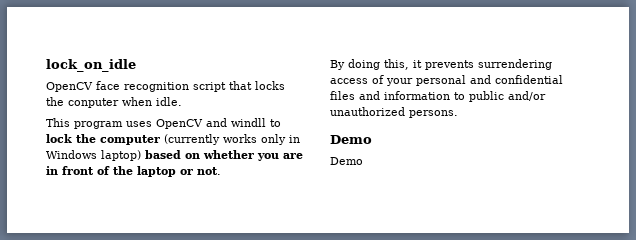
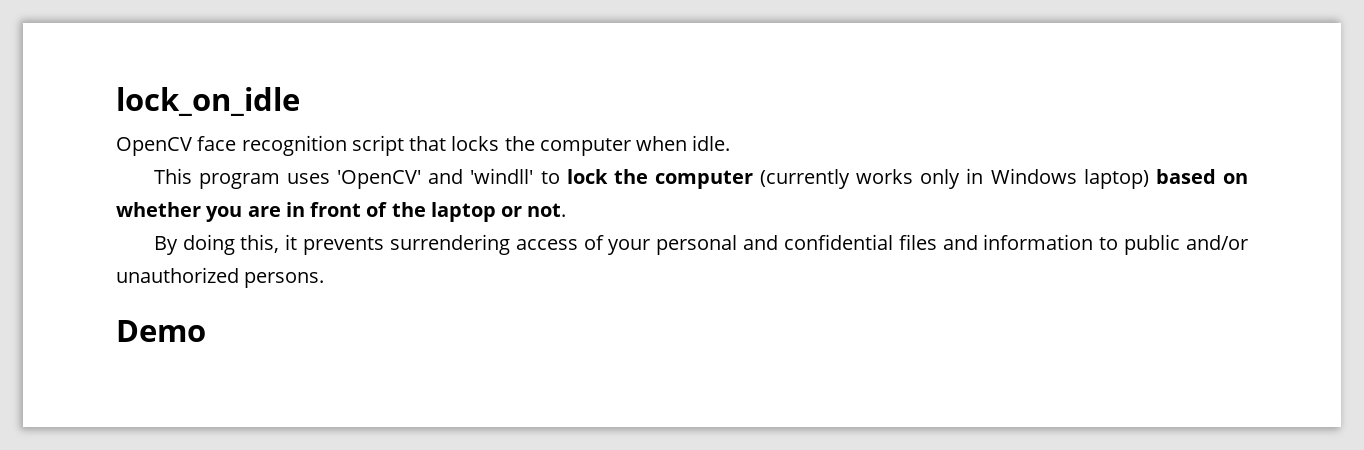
- OpenCV face recognition script that locks the conputer when idle.
+ OpenCV face recognition script that locks the computer when idle.
- This program uses OpenCV and windll to lock the computer (currently works only in Windows laptop) based on whether you are in front of the laptop or not.
+ This program uses 'OpenCV' and 'windll' to lock the computer (currently works only in Windows laptop) based on whether you are in front of the laptop or not.
  By doing this, it prevents surrendering access of your personal and confidential files and information to public and/or unauthorized persons.
- Demo

